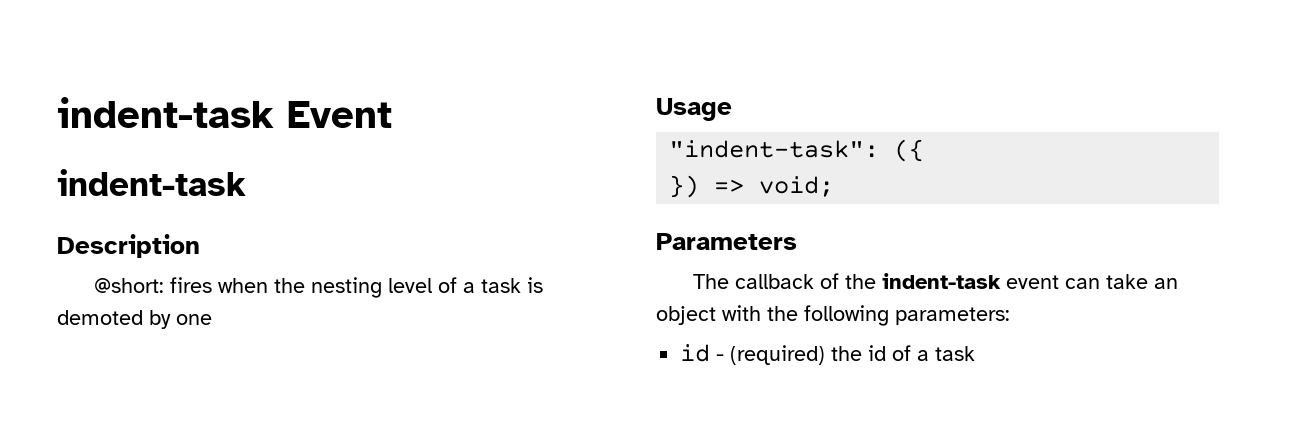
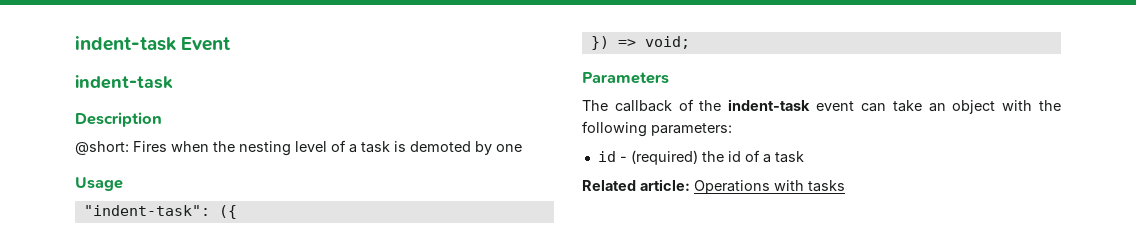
- @short: fires when the nesting level of a task is demoted by one
+ @short: Fires when the nesting level of a task is demoted by one
+ Related article: Operations with tasks

